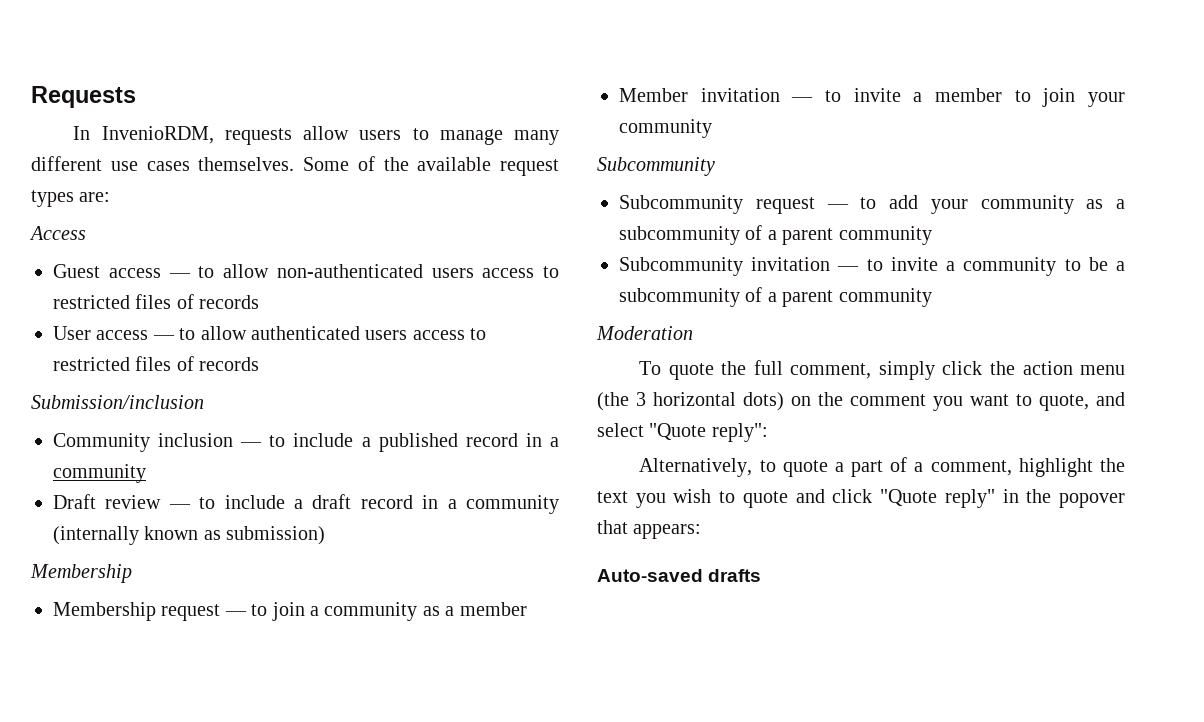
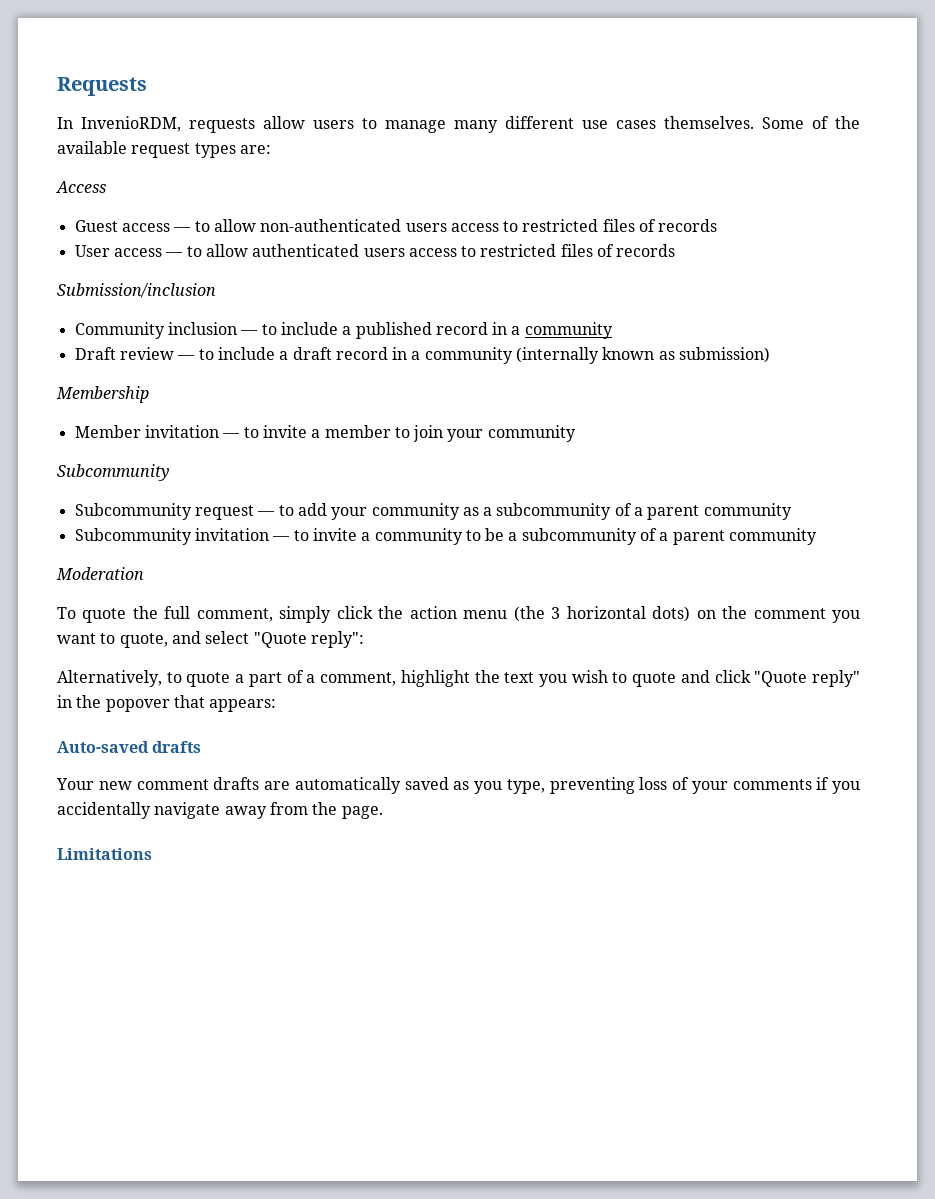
- Membership request — to join a community as a member
+ Your new comment drafts are automatically saved as you type, preventing loss of your comments if you accidentally navigate away from the page.
+ Limitations

